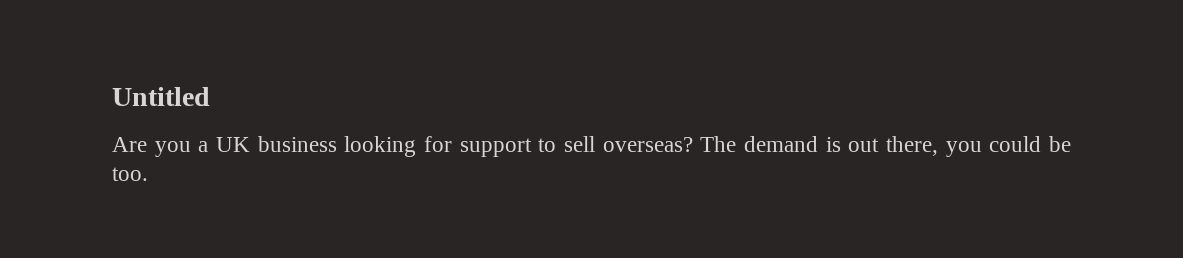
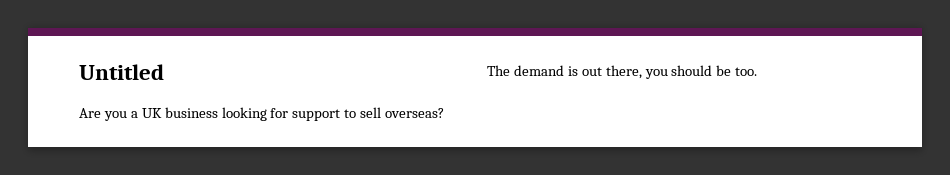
- The demand is out there, you could be too.
+ The demand is out there, you should be too.

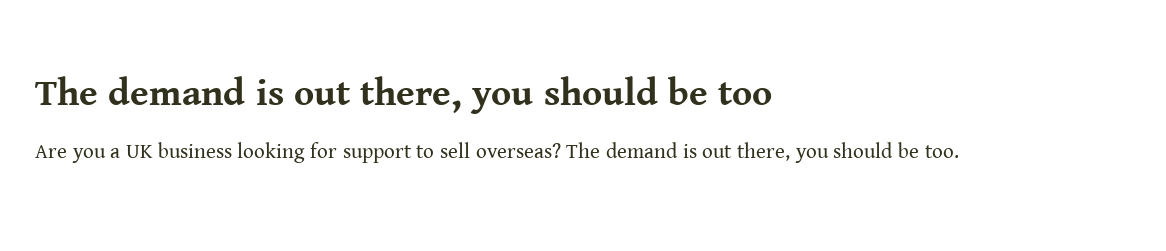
- Untitled
+ The demand is out there, you should be too

